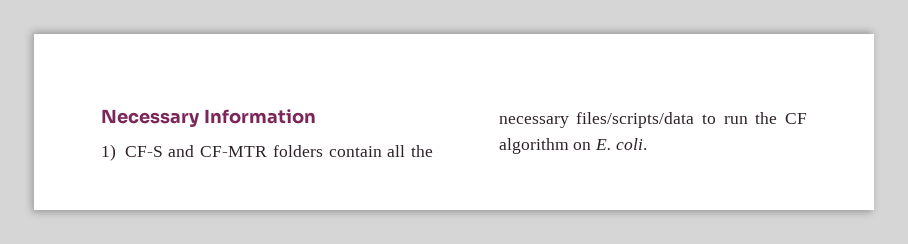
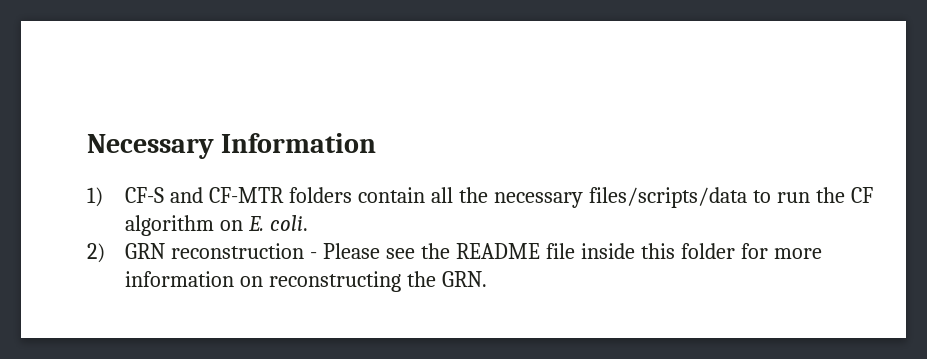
+ 2) GRN reconstruction - Please see the README file inside this folder for more information on reconstructing the GRN.

